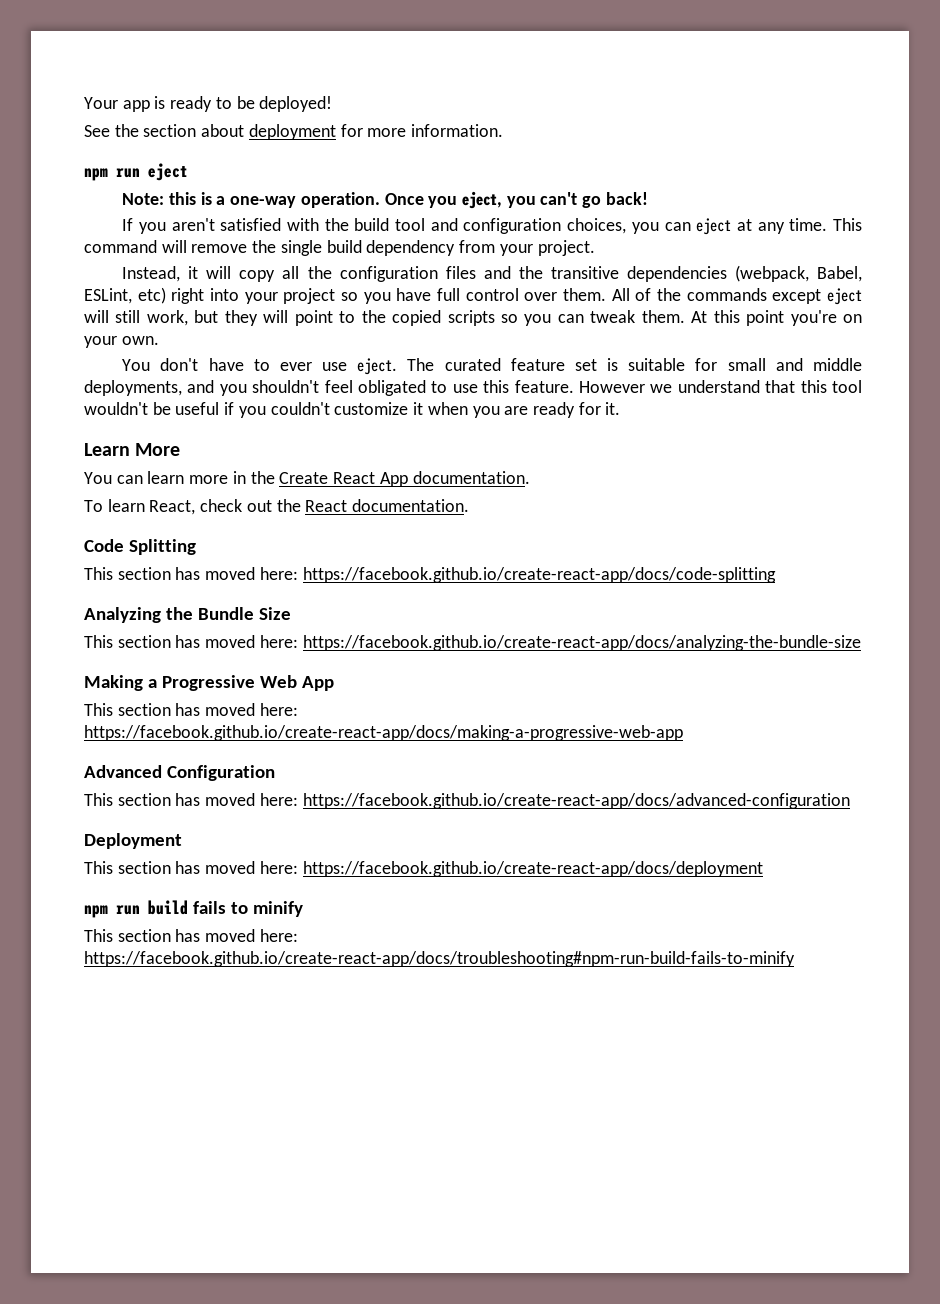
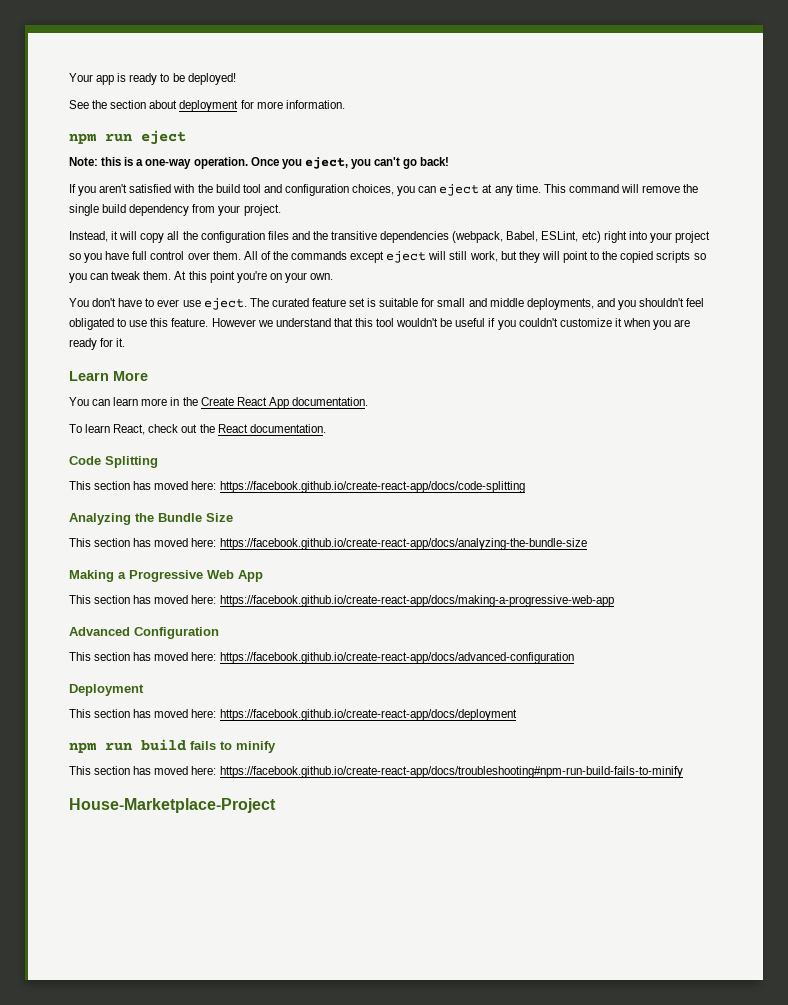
+ House-Marketplace-Project

